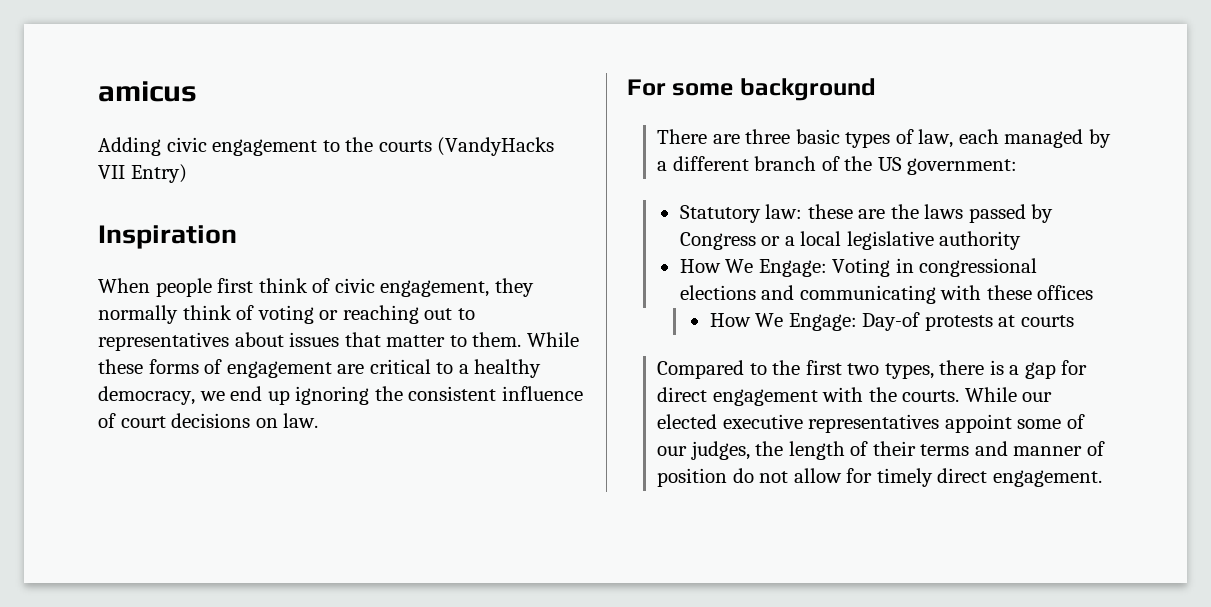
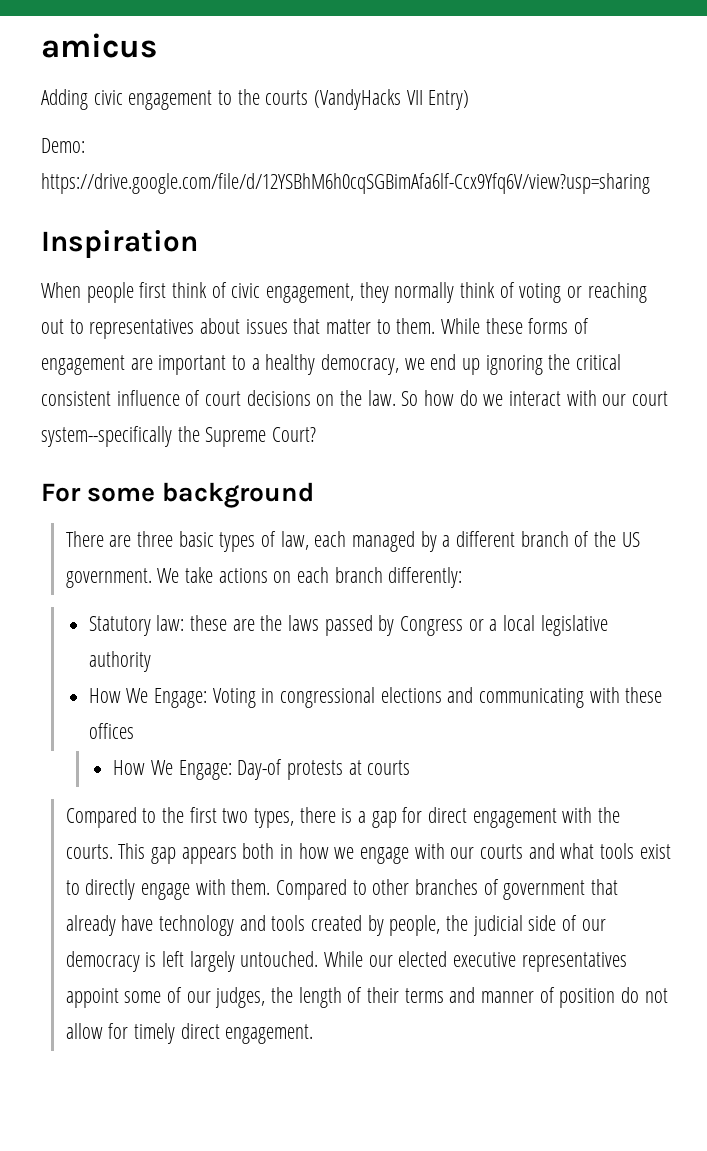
+ Demo: https://drive.google.com/file/d/12YSBhM6h0cqSGBimAfa6lf-Ccx9Yfq6V/view?usp=sharing
- While these forms of engagement are critical to a healthy democracy, we end up ignoring the consistent influence of court decisions on law.
+ While these forms of engagement are important to a healthy democracy, we end up ignoring the critical consistent influence of court decisions on the law. So how do we interact with our court system--specifically the Supreme Court?
- There are three basic types of law, each managed by a different branch of the US government:
+ There are three basic types of law, each managed by a different branch of the US government. We take actions on each branch differently:
+ This gap appears both in how we engage with our courts and what tools exist to directly engage with them. Compared to other branches of government that already have technology and tools created by people, the judicial side of our democracy is left largely untouched.

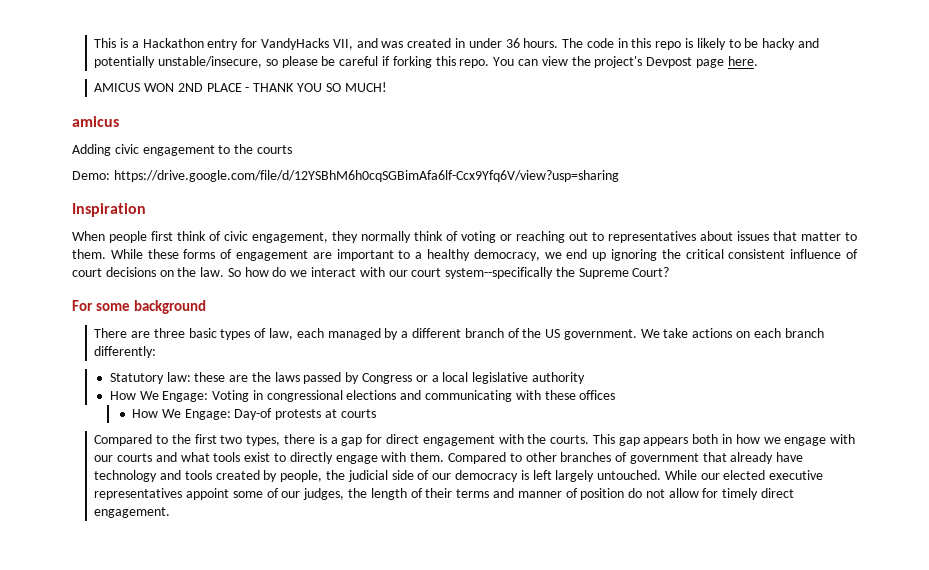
+ This is a Hackathon entry for VandyHacks VII, and was created in under 36 hours. The code in this repo is likely to be hacky and potentially unstable/insecure, so please be careful if forking this repo. You can view the project's Devpost page here.
+ AMICUS WON 2ND PLACE - THANK YOU SO MUCH!
- Adding civic engagement to the courts (VandyHacks VII Entry)
+ Adding civic engagement to the courts

